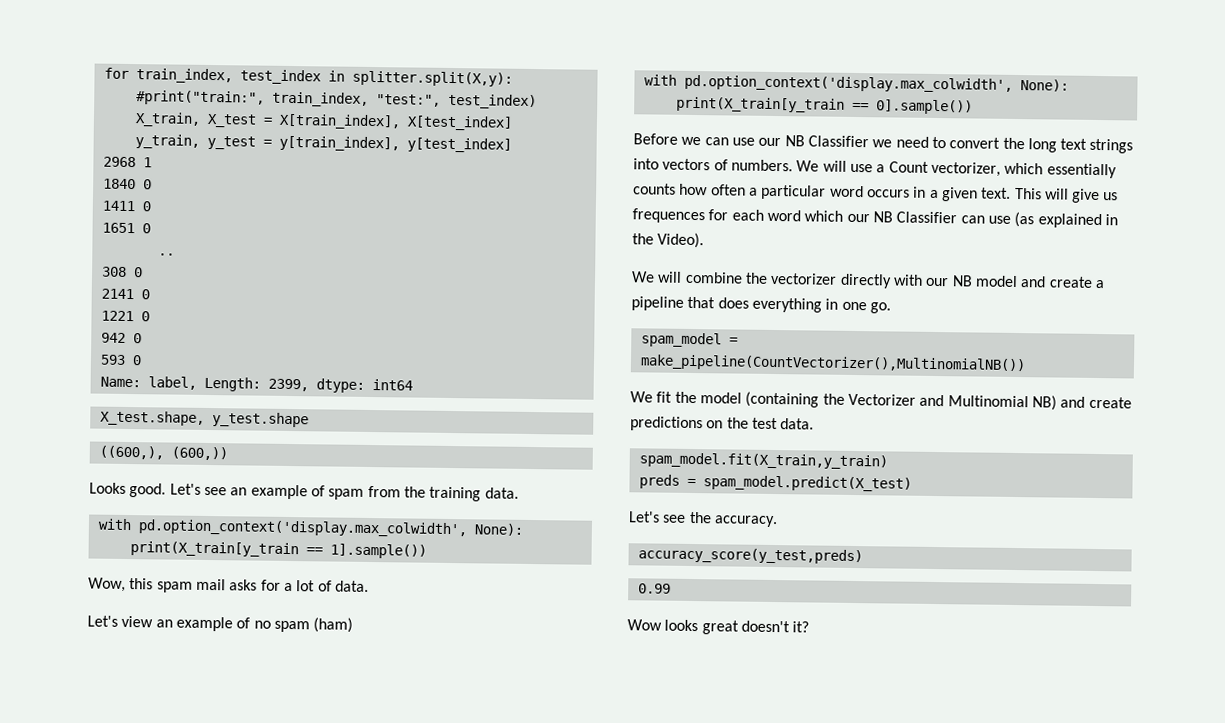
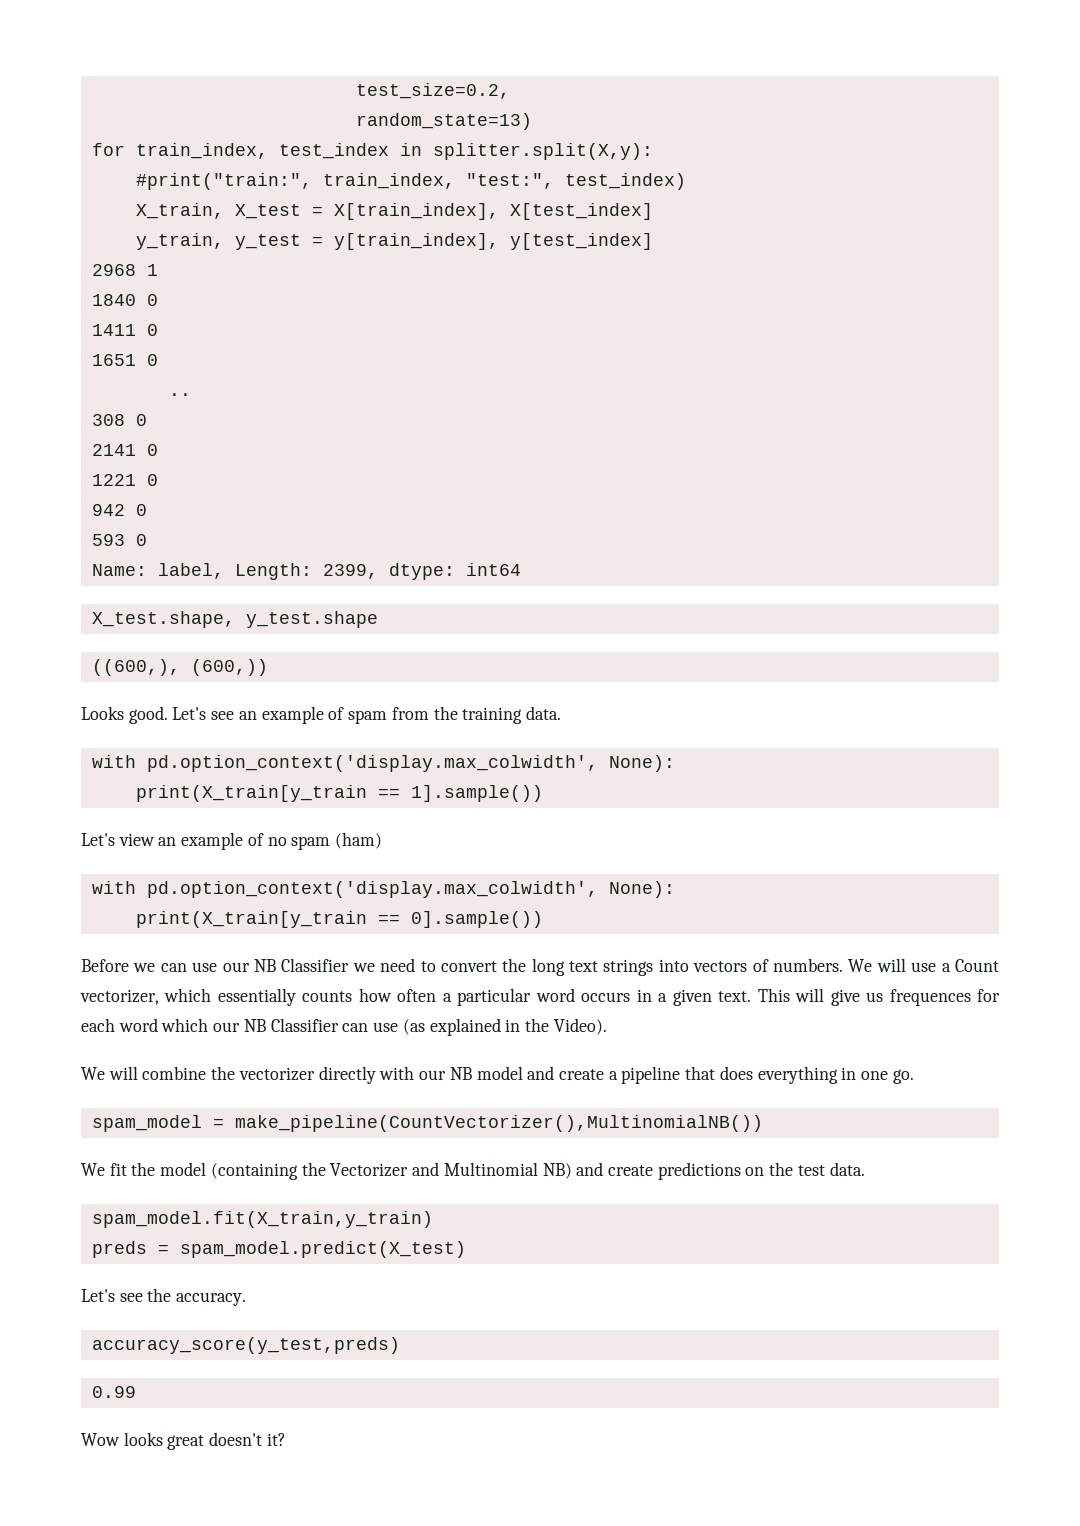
+ test_size=0.2,
+ random_state=13)
- Wow, this spam mail asks for a lot of data.

